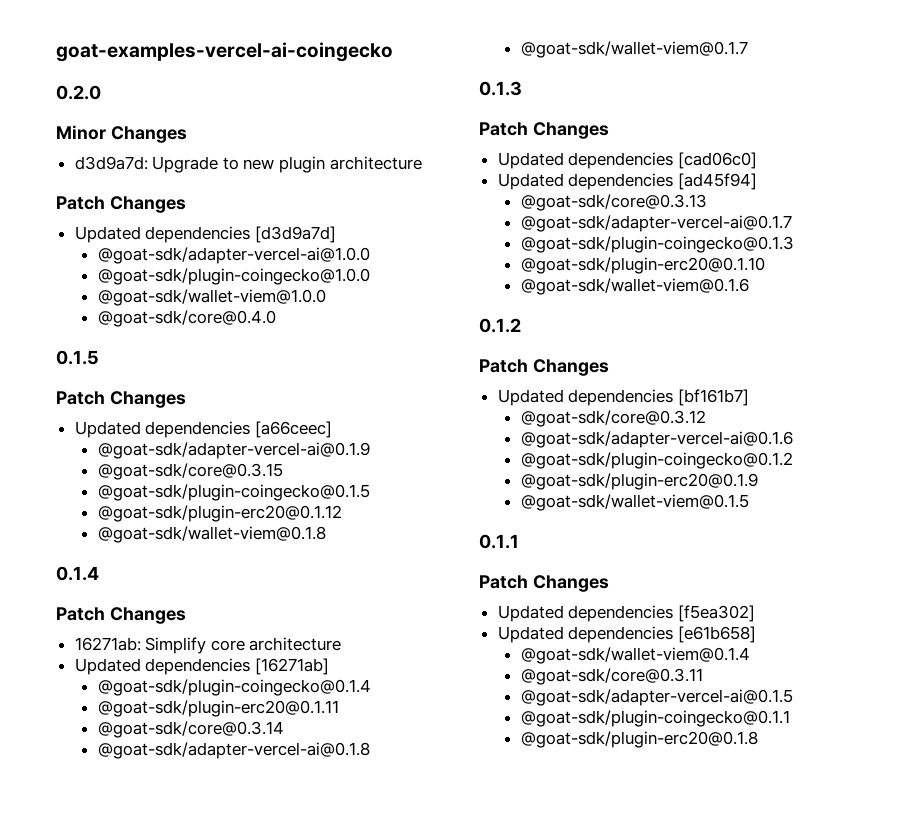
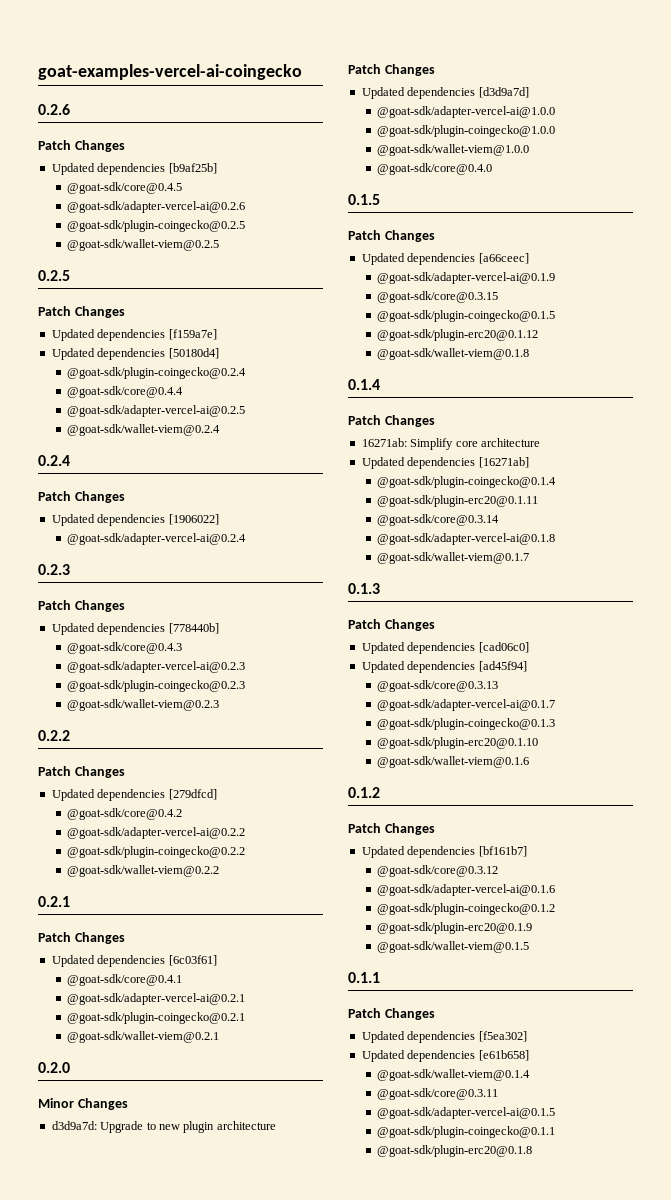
+ 0.2.6
+ Patch Changes
+ Updated dependencies [b9af25b]
+ @goat-sdk/core@0.4.5
+ @goat-sdk/adapter-vercel-ai@0.2.6
+ @goat-sdk/plugin-coingecko@0.2.5
+ @goat-sdk/wallet-viem@0.2.5
+ 0.2.5
+ Patch Changes
+ Updated dependencies [f159a7e]
+ Updated dependencies [50180d4]
+ @goat-sdk/plugin-coingecko@0.2.4
+ @goat-sdk/core@0.4.4
+ @goat-sdk/adapter-vercel-ai@0.2.5
+ @goat-sdk/wallet-viem@0.2.4
+ 0.2.4
+ Patch Changes
+ Updated dependencies [1906022]
+ @goat-sdk/adapter-vercel-ai@0.2.4
+ 0.2.3
+ Patch Changes
+ Updated dependencies [778440b]
+ @goat-sdk/core@0.4.3
+ @goat-sdk/adapter-vercel-ai@0.2.3
+ @goat-sdk/plugin-coingecko@0.2.3
+ @goat-sdk/wallet-viem@0.2.3
+ 0.2.2
+ Patch Changes
+ Updated dependencies [279dfcd]
+ @goat-sdk/core@0.4.2
+ @goat-sdk/adapter-vercel-ai@0.2.2
+ @goat-sdk/plugin-coingecko@0.2.2
+ @goat-sdk/wallet-viem@0.2.2
+ 0.2.1
+ Patch Changes
+ Updated dependencies [6c03f61]
+ @goat-sdk/core@0.4.1
+ @goat-sdk/adapter-vercel-ai@0.2.1
+ @goat-sdk/plugin-coingecko@0.2.1
+ @goat-sdk/wallet-viem@0.2.1

